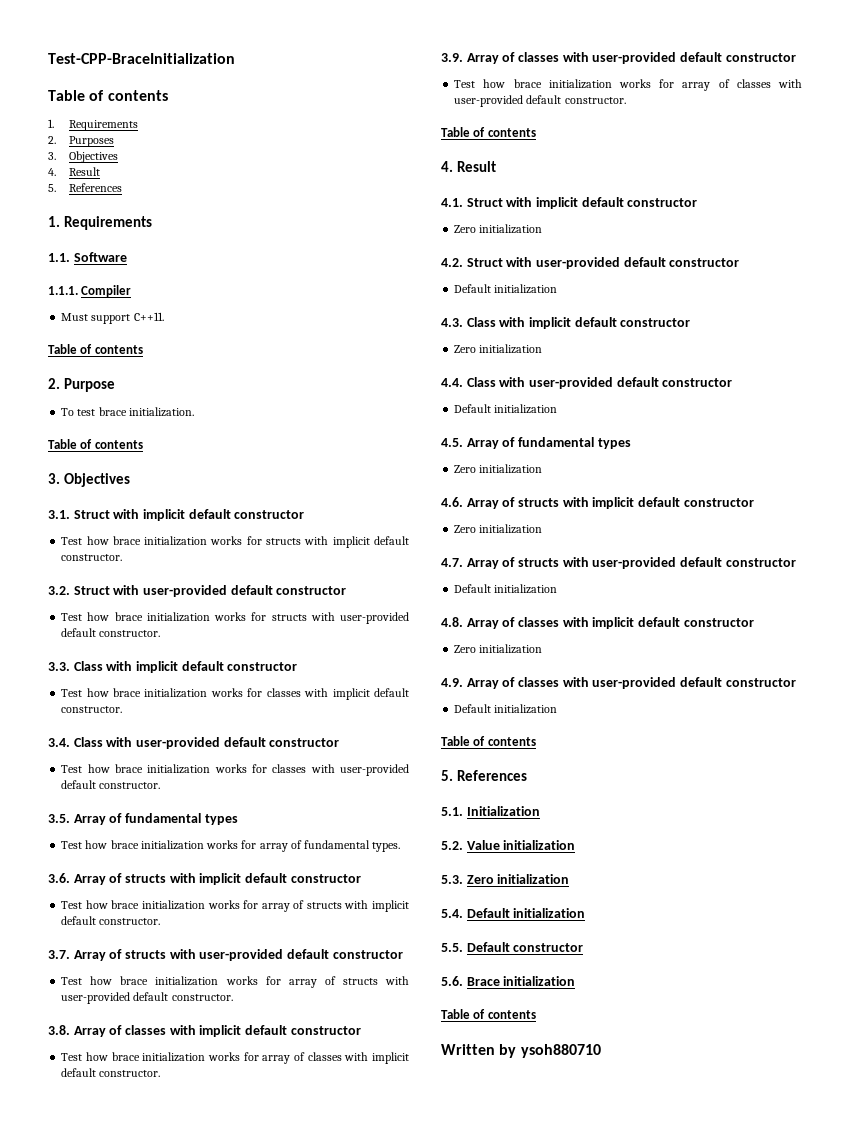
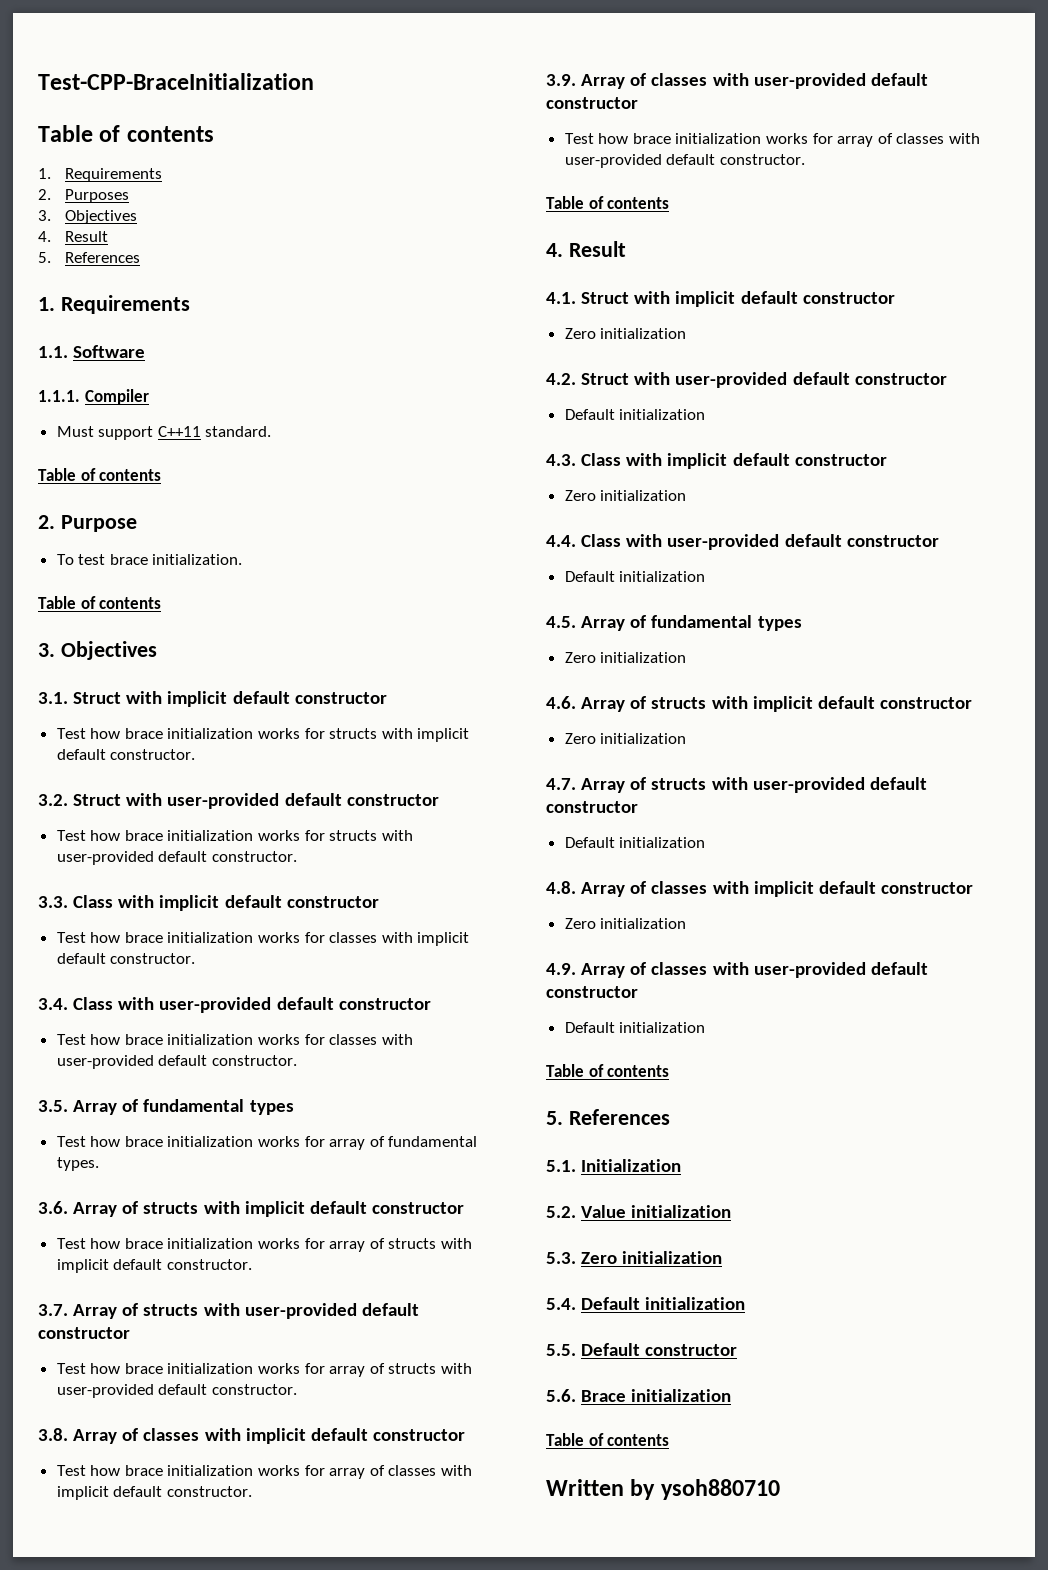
- Must support C++11.
+ Must support C++11 standard.

